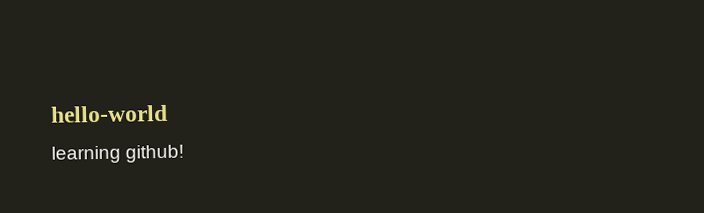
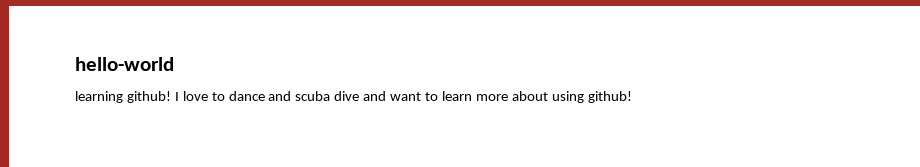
+ I love to dance and scuba dive and want to learn more about using github!

